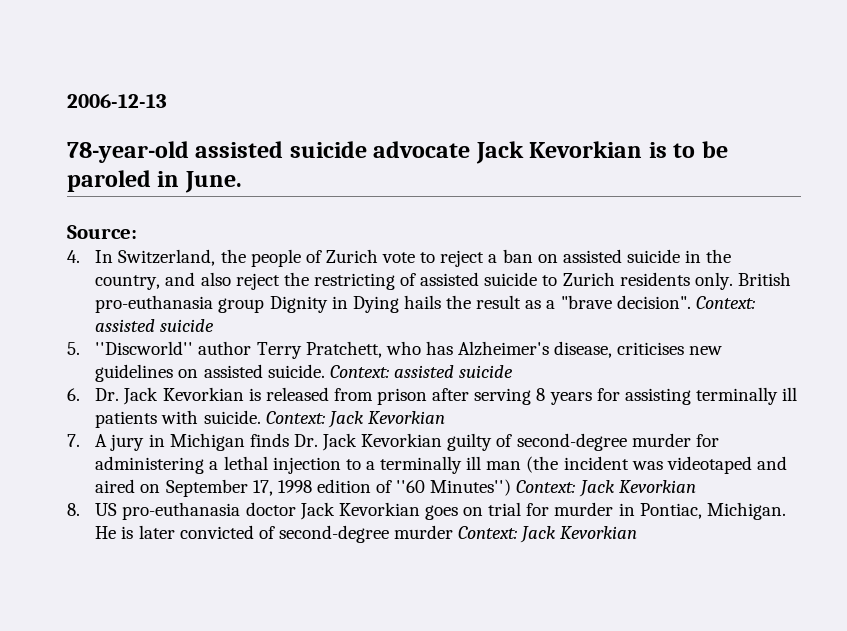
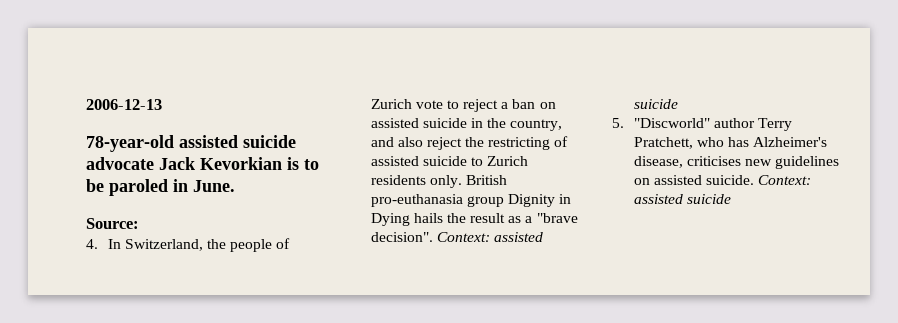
- 5. ''Discworld'' author Terry Pratchett, who has Alzheimer's disease, criticises new guidelines on assisted suicide.
+ 5. "Discworld" author Terry Pratchett, who has Alzheimer's disease, criticises new guidelines on assisted suicide.
- 6. Dr. Jack Kevorkian is released from prison after serving 8 years for assisting terminally ill patients with suicide. Context: Jack Kevorkian
- 7. A jury in Michigan finds Dr. Jack Kevorkian guilty of second-degree murder for administering a lethal injection to a terminally ill man (the incident was videotaped and aired on September 17, 1998 edition of ''60 Minutes'') Context: Jack Kevorkian
- 8. US pro-euthanasia doctor Jack Kevorkian goes on trial for murder in Pontiac, Michigan. He is later convicted of second-degree murder Context: Jack Kevorkian

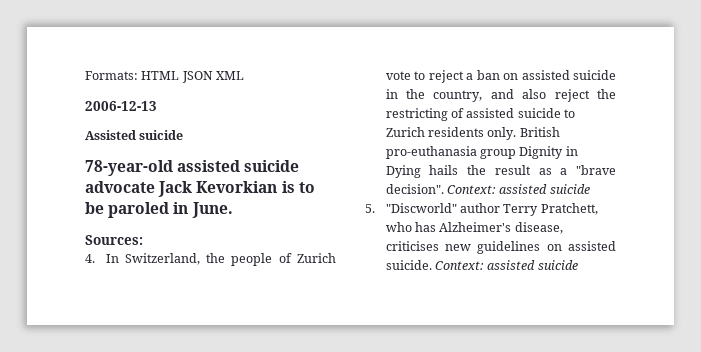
+ Formats: HTML JSON XML
+ Assisted suicide
- Source:
+ Sources:

